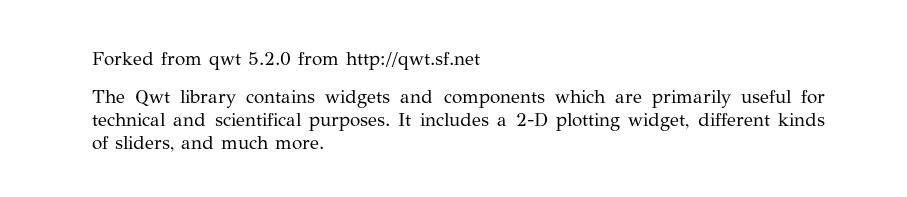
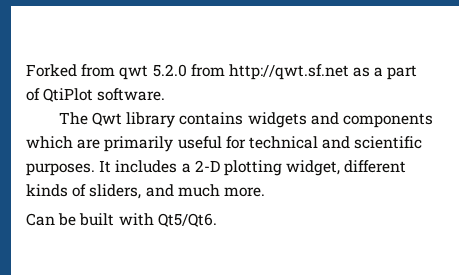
- Forked from qwt 5.2.0 from http://qwt.sf.net
+ Forked from qwt 5.2.0 from http://qwt.sf.net as a part of QtiPlot software.
- The Qwt library contains widgets and components which are primarily useful for technical and scientifical purposes.
+ The Qwt library contains widgets and components which are primarily useful for technical and scientific purposes.
+ Can be built with Qt5/Qt6.

